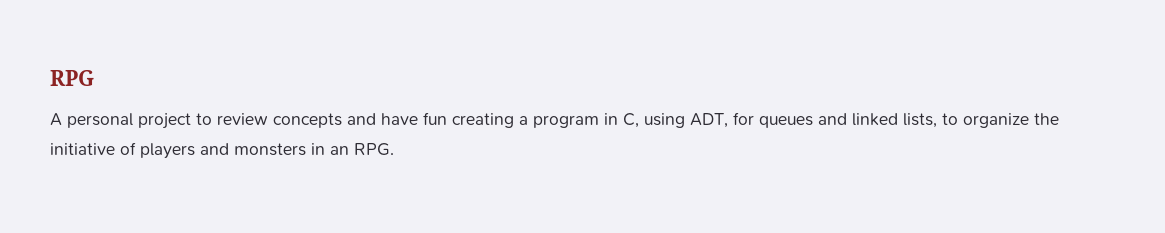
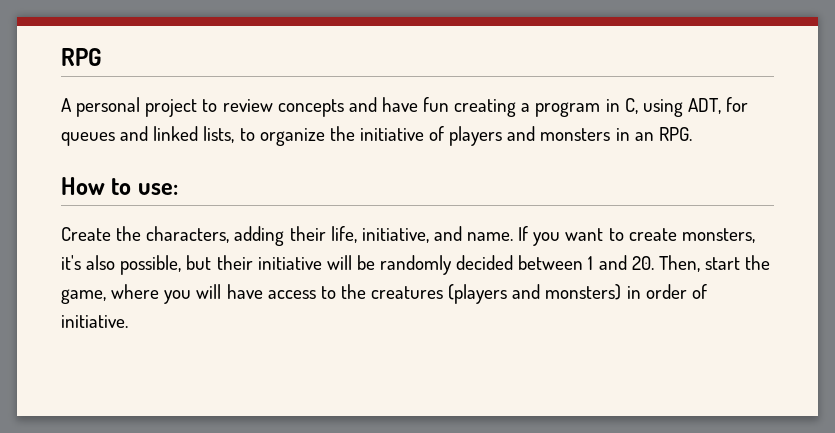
+ How to use:
+ Create the characters, adding their life, initiative, and name. If you want to create monsters, it's also possible, but their initiative will be randomly decided between 1 and 20. Then, start the game, where you will have access to the creatures (players and monsters) in order of initiative.

